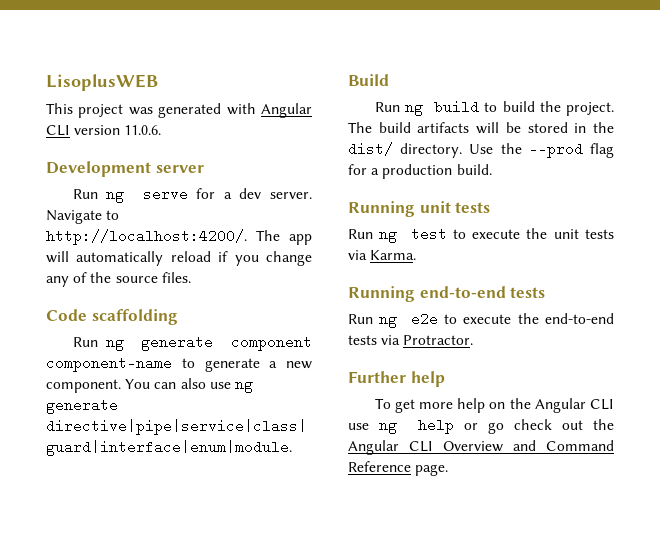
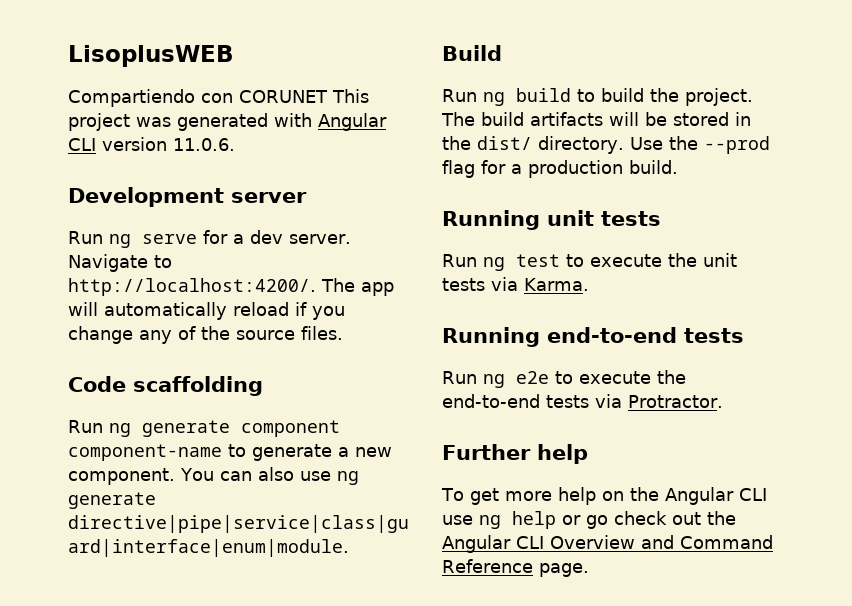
- This project was generated with Angular CLI version 11.0.6.
+ Compartiendo con CORUNET This project was generated with Angular CLI version 11.0.6.

